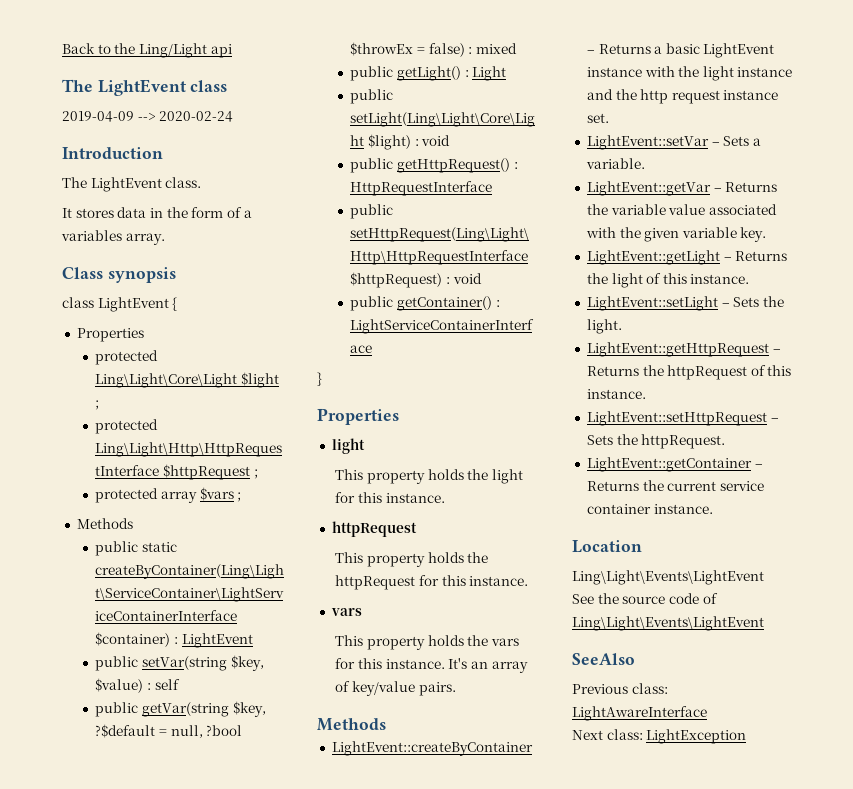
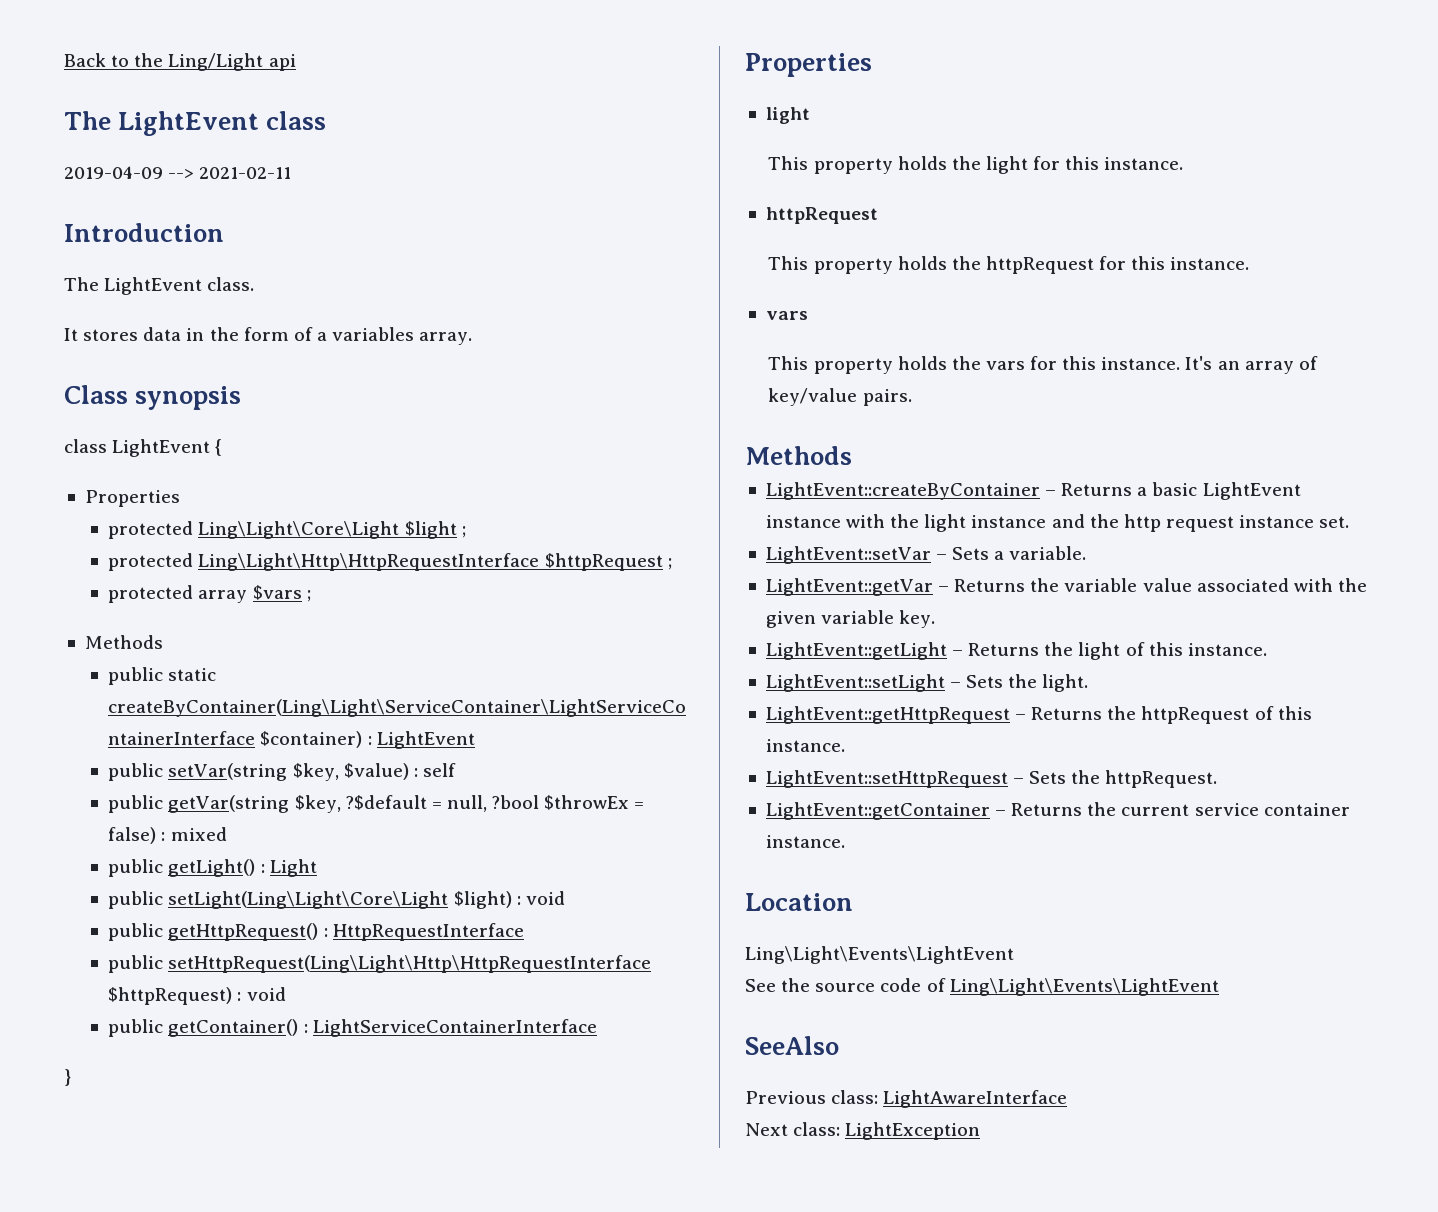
- 2019-04-09 --> 2020-02-24
+ 2019-04-09 --> 2021-02-11

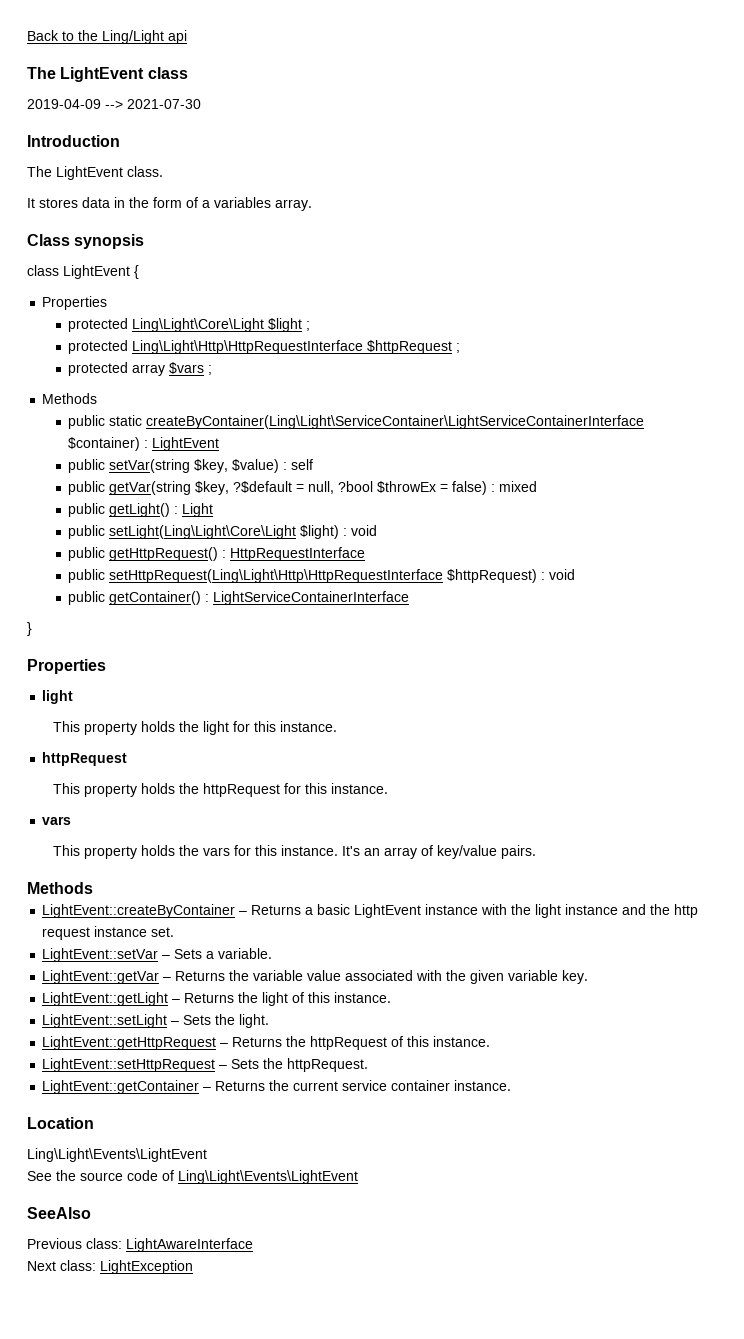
- 2019-04-09 --> 2021-02-11
+ 2019-04-09 --> 2021-07-30

